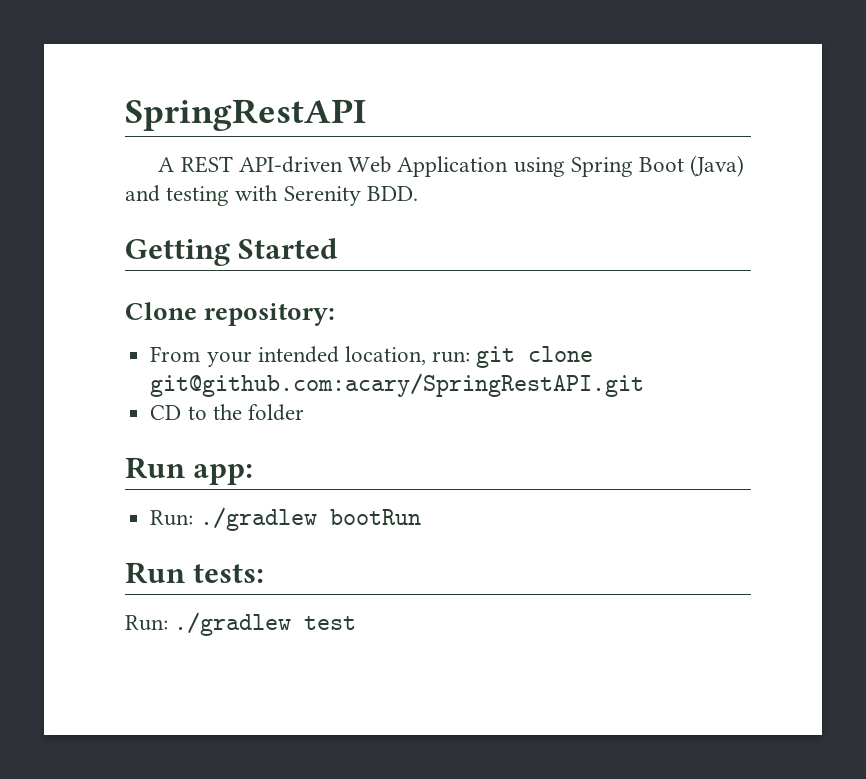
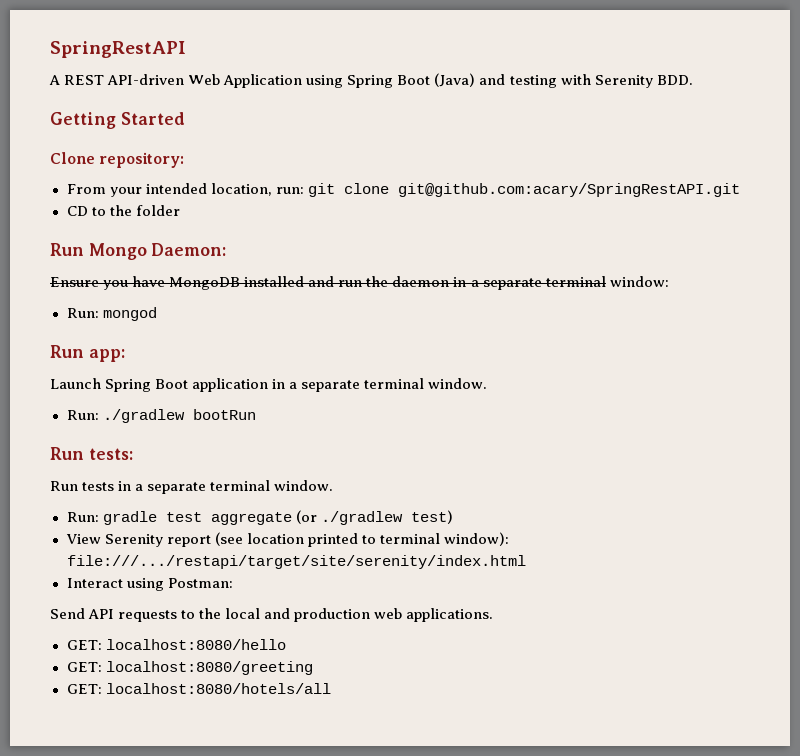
+ Run Mongo Daemon:
+ Ensure you have MongoDB installed and run the daemon in a separate terminal window:
+ Run: mongod
  Run app:
+ Launch Spring Boot application in a separate terminal window.
- Run: ./gradlew test
+ Run tests in a separate terminal window.
+ Run: gradle test aggregate (or ./gradlew test)
+ View Serenity report (see location printed to terminal window): file:///.../restapi/target/site/serenity/index.html
+ Interact using Postman:
+ Send API requests to the local and production web applications.
+ GET: localhost:8080/hello
+ GET: localhost:8080/greeting
+ GET: localhost:8080/hotels/all

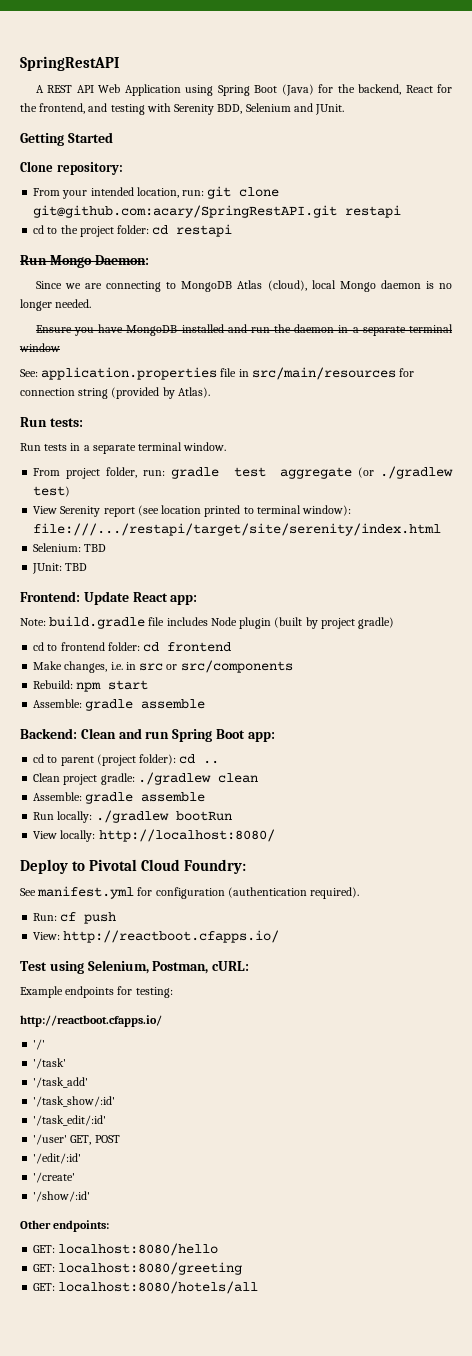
- A REST API-driven Web Application using Spring Boot (Java) and testing with Serenity BDD.
+ A REST API Web Application using Spring Boot (Java) for the backend, React for the frontend, and testing with Serenity BDD, Selenium and JUnit.
- From your intended location, run: git clone git@github.com:acary/SpringRestAPI.git
- CD to the folder
+ From your intended location, run: git clone git@github.com:acary/SpringRestAPI.git restapi
+ cd to the project folder: cd restapi
  Run Mongo Daemon:
+ Since we are connecting to MongoDB Atlas (cloud), local Mongo daemon is no longer needed.
- Ensure you have MongoDB installed and run the daemon in a separate terminal window:
- Run: mongod
- Run app:
- Launch Spring Boot application in a separate terminal window.
- Run: ./gradlew bootRun
+ Ensure you have MongoDB installed and run the daemon in a separate terminal window
+ See: application.properties file in src/main/resources for connection string (provided by Atlas).
- Run: gradle test aggregate (or ./gradlew test)
+ From project folder, run: gradle test aggregate (or ./gradlew test)
- Interact using Postman:
- Send API requests to the local and production web applications.
+ Selenium: TBD
+ JUnit: TBD
+ Frontend: Update React app:
+ Note: build.gradle file includes Node plugin (built by project gradle)
+ cd to frontend folder: cd frontend
+ Make changes, i.e. in src or src/components
+ Rebuild: npm start
+ Assemble: gradle assemble
+ Backend: Clean and run Spring Boot app:
+ cd to parent (project folder): cd ..
+ Clean project gradle: ./gradlew clean
+ Assemble: gradle assemble
+ Run locally: ./gradlew bootRun
+ View locally: http://localhost:8080/
+ Deploy to Pivotal Cloud Foundry:
+ See manifest.yml for configuration (authentication required).
+ Run: cf push
+ View: http://reactboot.cfapps.io/
+ Test using Selenium, Postman, cURL:
+ Example endpoints for testing:
+ http://reactboot.cfapps.io/
+ '/'
+ '/task'
+ '/task_add'
+ '/task_show/:id'
+ '/task_edit/:id'
+ '/user' GET, POST
+ '/edit/:id'
+ '/create'
+ '/show/:id'
+ Other endpoints:

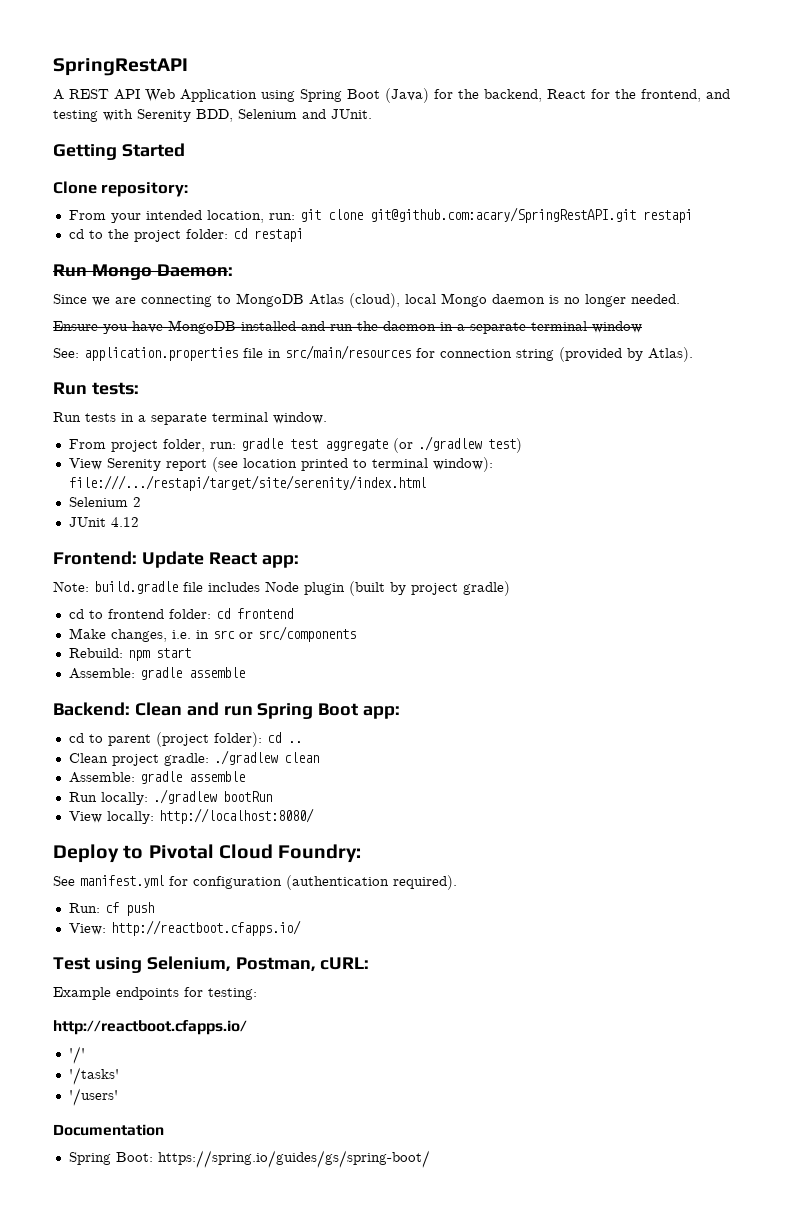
- Selenium: TBD
- JUnit: TBD
+ Selenium 2
+ JUnit 4.12
- '/task'
- '/task_add'
- '/task_show/:id'
- '/task_edit/:id'
- '/user' GET, POST
- '/edit/:id'
- '/create'
- '/show/:id'
- Other endpoints:
- GET: localhost:8080/hello
- GET: localhost:8080/greeting
- GET: localhost:8080/hotels/all
+ '/tasks'
+ '/users'
+ Documentation
+ Spring Boot: https://spring.io/guides/gs/spring-boot/

